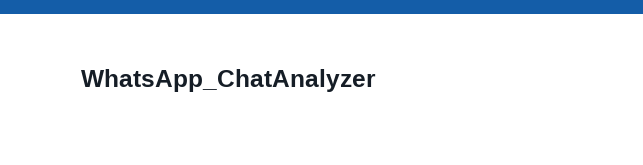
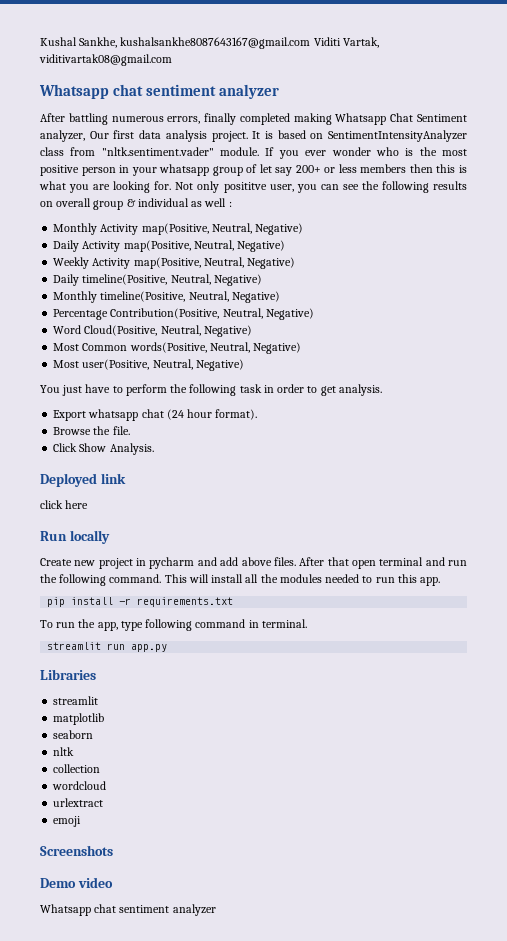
- WhatsApp_ChatAnalyzer
+ Kushal Sankhe, kushalsankhe8087643167@gmail.com Viditi Vartak, viditivartak08@gmail.com
+ Whatsapp chat sentiment analyzer
+ After battling numerous errors, finally completed making Whatsapp Chat Sentiment analyzer, Our first data analysis project. It is based on SentimentIntensityAnalyzer class from "nltk.sentiment.vader" module. If you ever wonder who is the most positive person in your whatsapp group of let say 200+ or less members then this is what you are looking for. Not only posititve user, you can see the following results on overall group & individual as well :
+ Monthly Activity map(Positive, Neutral, Negative)
+ Daily Activity map(Positive, Neutral, Negative)
+ Weekly Activity map(Positive, Neutral, Negative)
+ Daily timeline(Positive, Neutral, Negative)
+ Monthly timeline(Positive, Neutral, Negative)
+ Percentage Contribution(Positive, Neutral, Negative)
+ Word Cloud(Positive, Neutral, Negative)
+ Most Common words(Positive, Neutral, Negative)
+ Most user(Positive, Neutral, Negative)
+ You just have to perform the following task in order to get analysis.
+ Export whatsapp chat (24 hour format).
+ Browse the file.
+ Click Show Analysis.
+ Deployed link
+ click here
+ Run locally
+ Create new project in pycharm and add above files. After that open terminal and run the following command. This will install all the modules needed to run this app.
+ pip install -r requirements.txt
+ To run the app, type following command in terminal.
+ streamlit run app.py
+ Libraries
+ streamlit
+ matplotlib
+ seaborn
+ nltk
+ collection
+ wordcloud
+ urlextract
+ emoji
+ Screenshots
+ Demo video
+ Whatsapp chat sentiment analyzer

